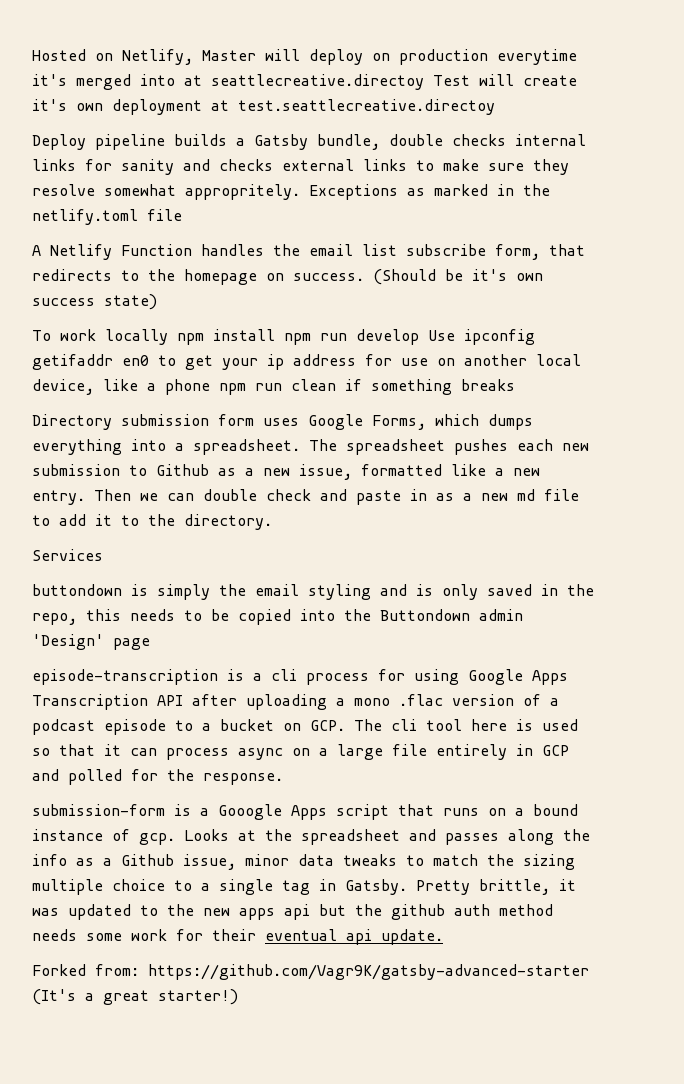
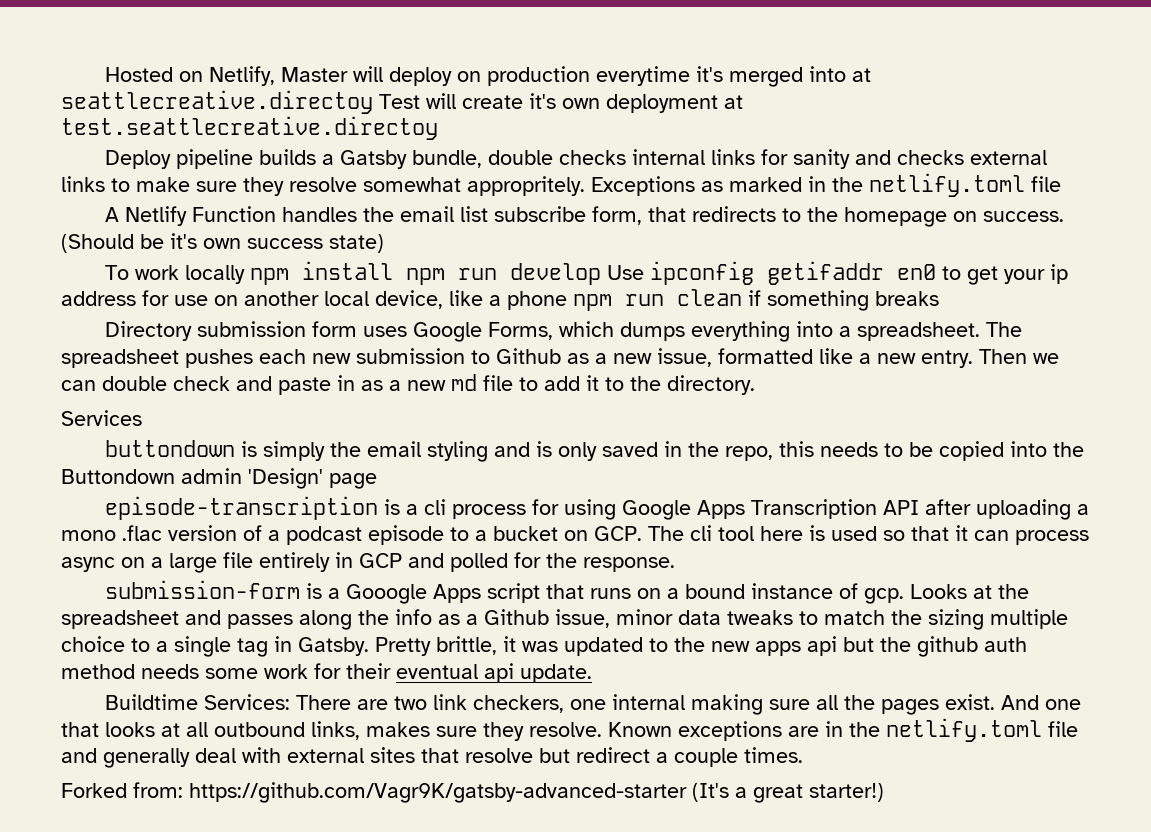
+ Buildtime Services: There are two link checkers, one internal making sure all the pages exist. And one that looks at all outbound links, makes sure they resolve. Known exceptions are in the netlify.toml file and generally deal with external sites that resolve but redirect a couple times.

